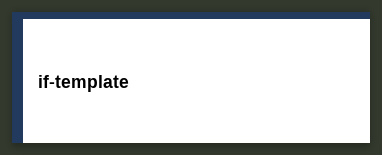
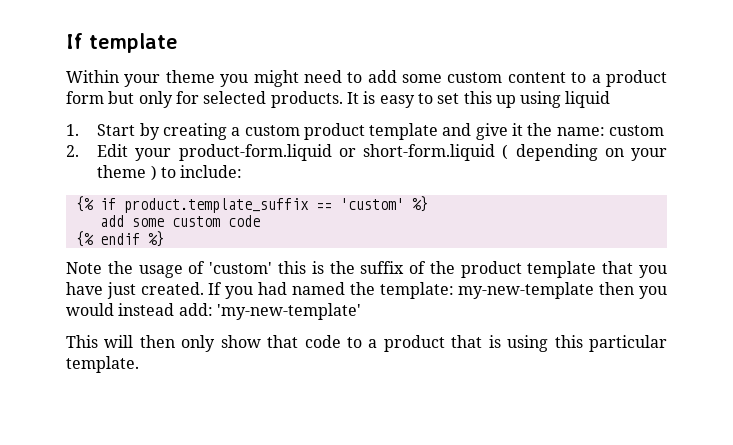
- if-template
+ If template
+ Within your theme you might need to add some custom content to a product form but only for selected products. It is easy to set this up using liquid
+ 1. Start by creating a custom product template and give it the name: custom
+ 2. Edit your product-form.liquid or short-form.liquid ( depending on your theme ) to include:
+ {% if product.template_suffix == 'custom' %}
+ add some custom code
+ {% endif %}
+ Note the usage of 'custom' this is the suffix of the product template that you have just created. If you had named the template: my-new-template then you would instead add: 'my-new-template'
+ This will then only show that code to a product that is using this particular template.

